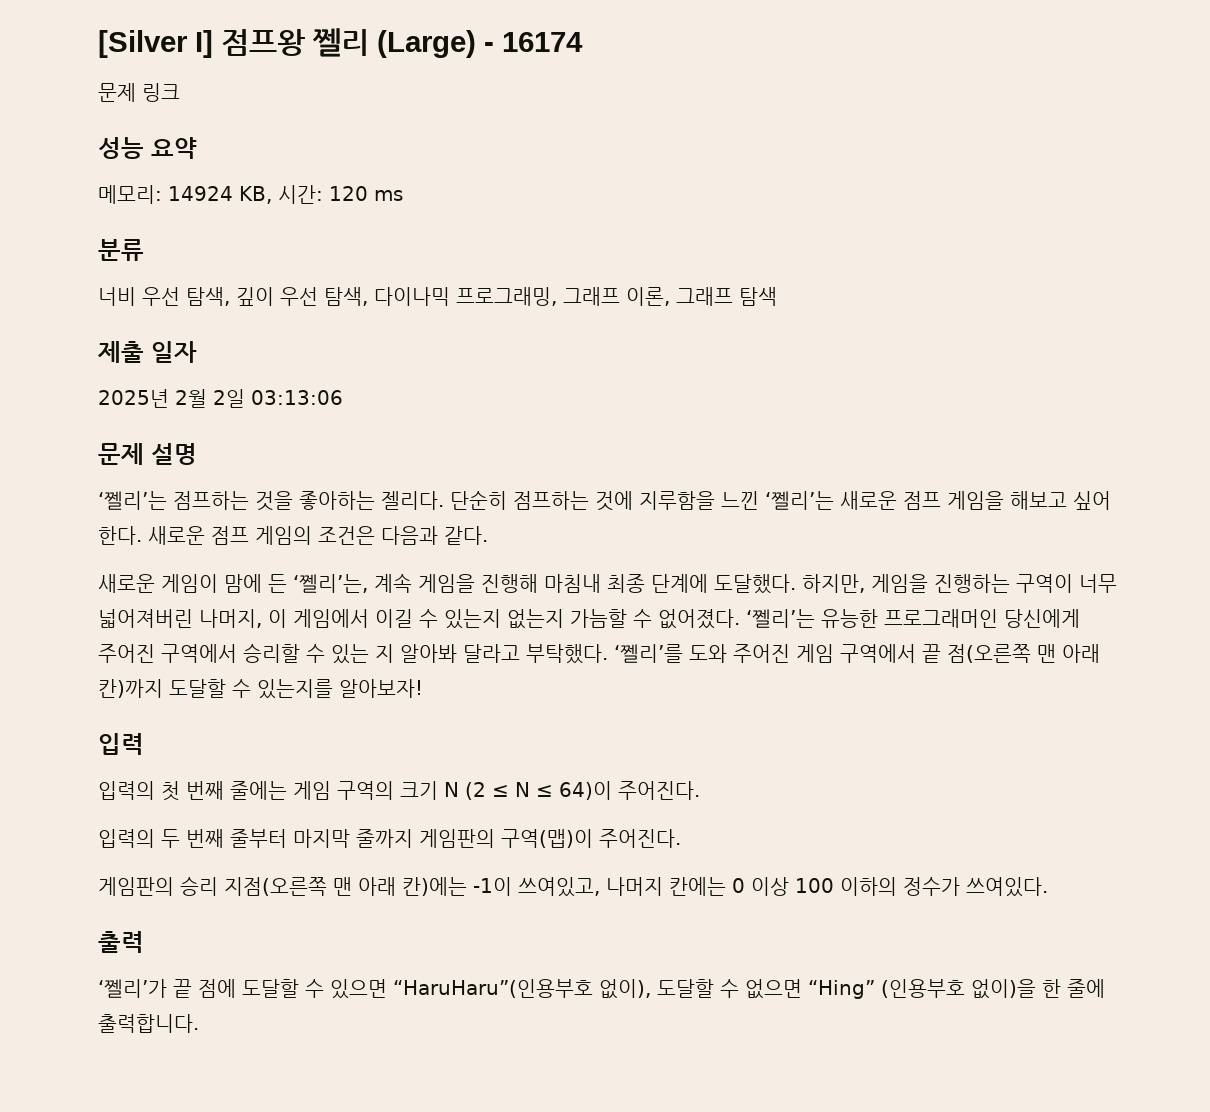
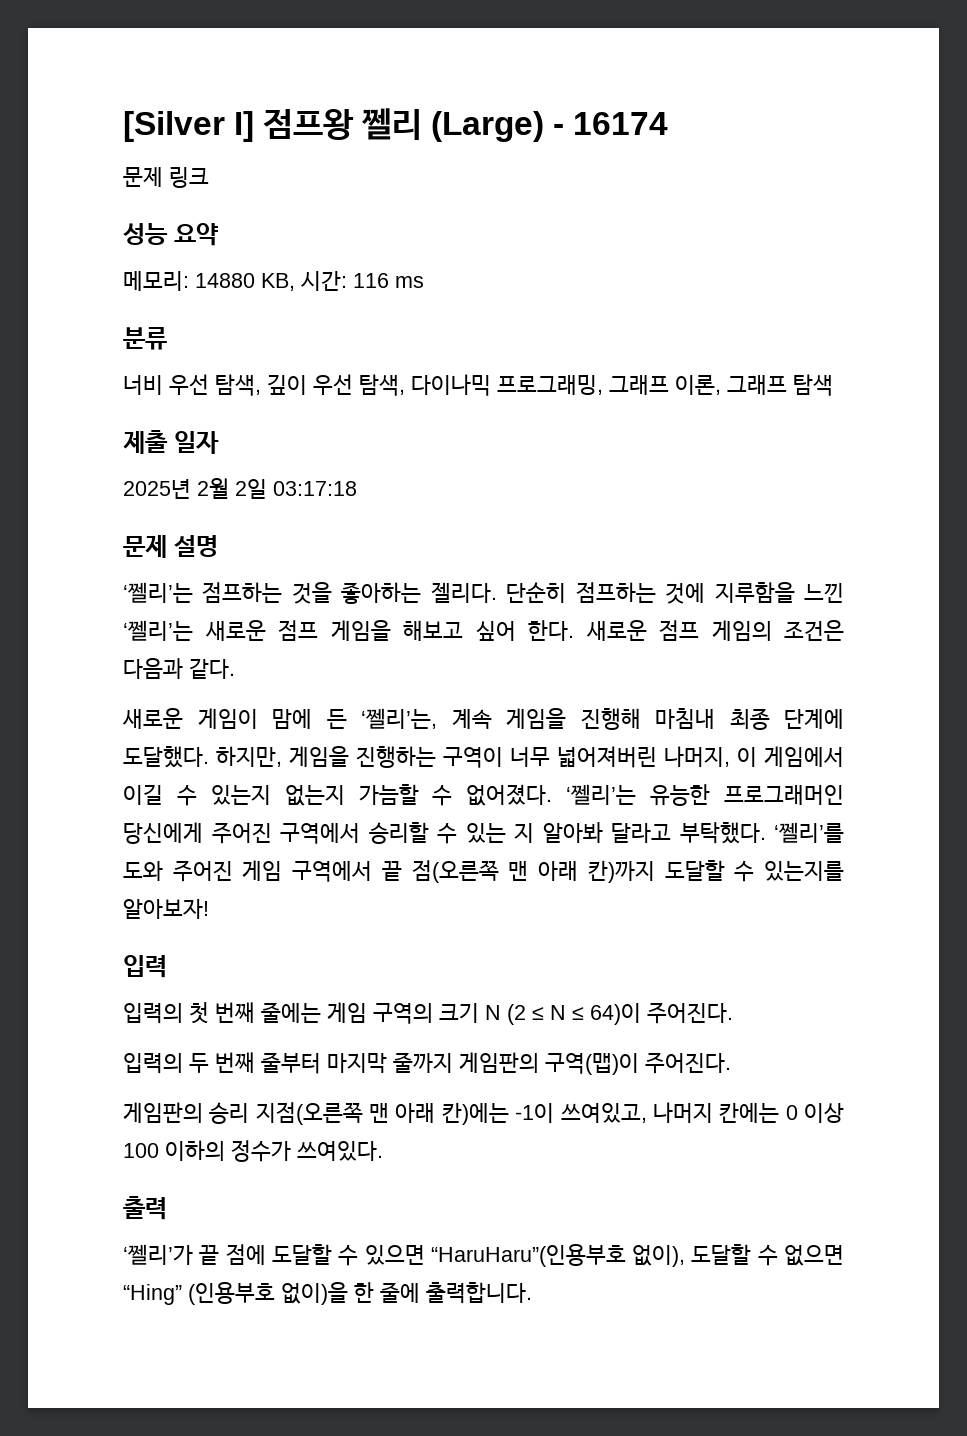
- 메모리: 14924 KB, 시간: 120 ms
+ 메모리: 14880 KB, 시간: 116 ms
- 2025년 2월 2일 03:13:06
+ 2025년 2월 2일 03:17:18

